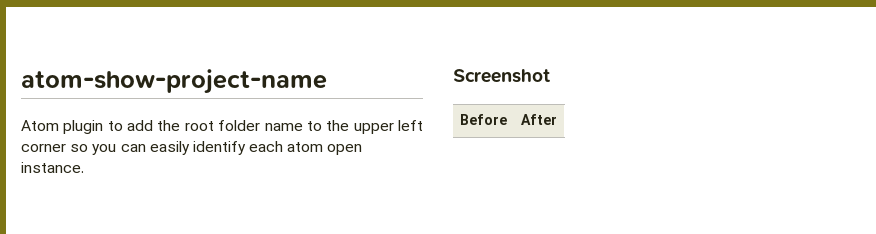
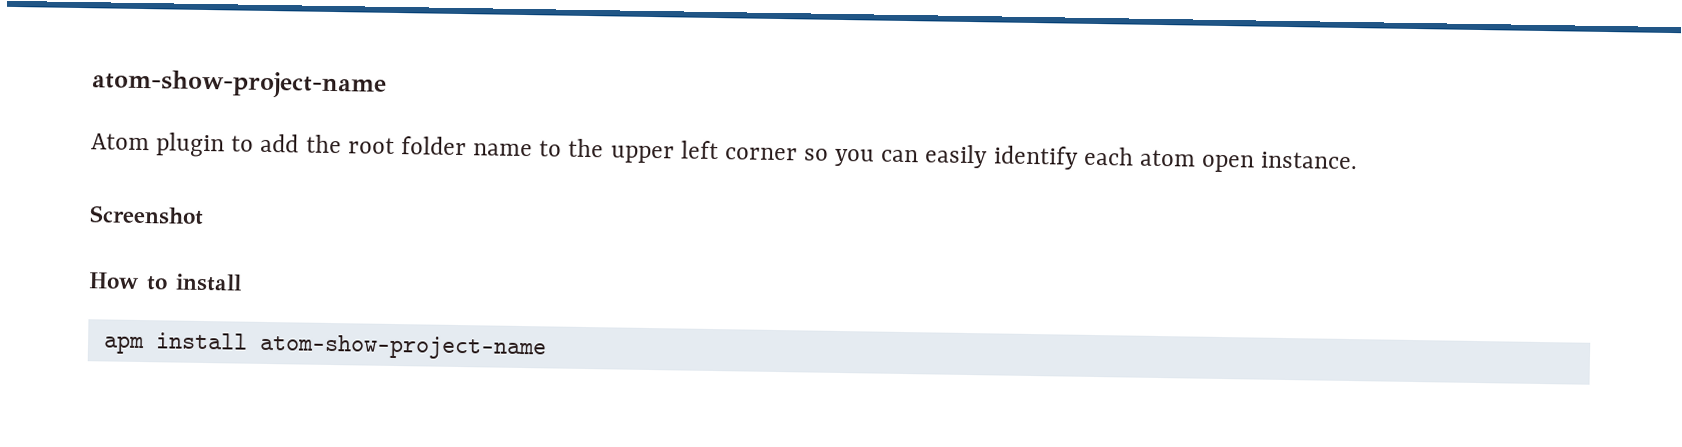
- Before | After
+ How to install
+ apm install atom-show-project-name

